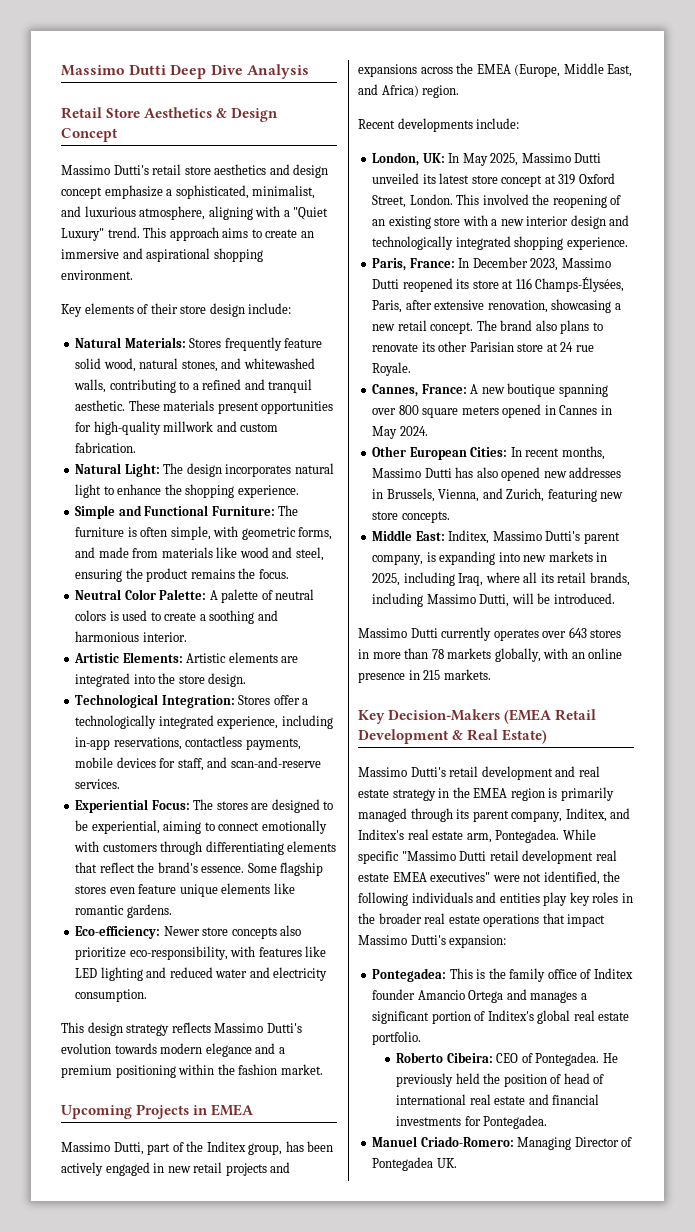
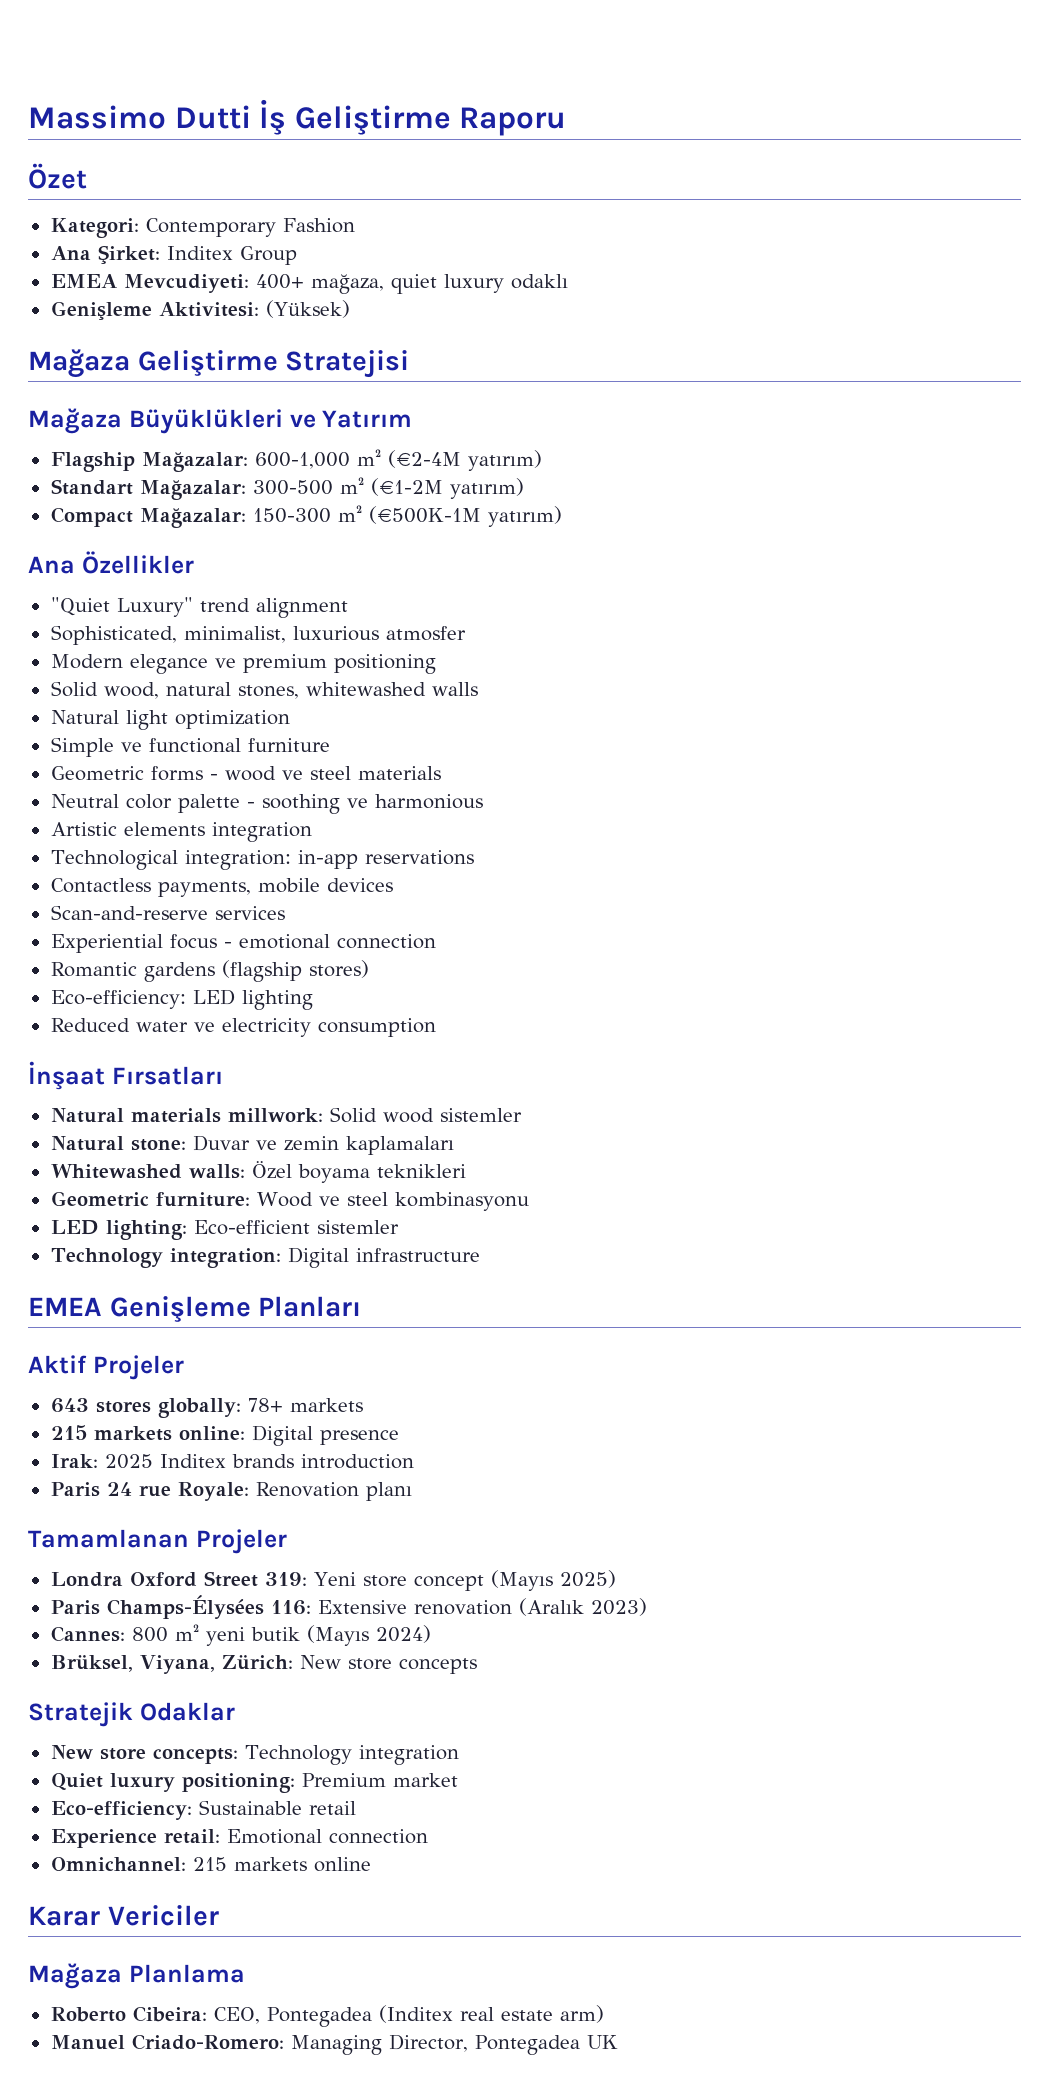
- Massimo Dutti Deep Dive Analysis
- Retail Store Aesthetics & Design Concept
- Massimo Dutti's retail store aesthetics and design concept emphasize a sophisticated, minimalist, and luxurious atmosphere, aligning with a "Quiet Luxury" trend. This approach aims to create an immersive and aspirational shopping environment.
- Key elements of their store design include:
- Natural Materials: Stores frequently feature solid wood, natural stones, and whitewashed walls, contributing to a refined and tranquil aesthetic. These materials present opportunities for high-quality millwork and custom fabrication.
- Natural Light: The design incorporates natural light to enhance the shopping experience.
- Simple and Functional Furniture: The furniture is often simple, with geometric forms, and made from materials like wood and steel, ensuring the product remains the focus.
- Neutral Color Palette: A palette of neutral colors is used to create a soothing and harmonious interior.
- Artistic Elements: Artistic elements are integrated into the store design.
- Technological Integration: Stores offer a technologically integrated experience, including in-app reservations, contactless payments, mobile devices for staff, and scan-and-reserve services.
- Experiential Focus: The stores are designed to be experiential, aiming to connect emotionally with customers through differentiating elements that reflect the brand's essence. Some flagship stores even feature unique elements like romantic gardens.
- Eco-efficiency: Newer store concepts also prioritize eco-responsibility, with features like LED lighting and reduced water and electricity consumption.
- This design strategy reflects Massimo Dutti's evolution towards modern elegance and a premium positioning within the fashion market.
- Upcoming Projects in EMEA
- Massimo Dutti, part of the Inditex group, has been actively engaged in new retail projects and expansions across the EMEA (Europe, Middle East, and Africa) region.
- Recent developments include:
- London, UK: In May 2025, Massimo Dutti unveiled its latest store concept at 319 Oxford Street, London. This involved the reopening of an existing store with a new interior design and technologically integrated shopping experience.
- Paris, France: In December 2023, Massimo Dutti reopened its store at 116 Champs-Élysées, Paris, after extensive renovation, showcasing a new retail concept. The brand also plans to renovate its other Parisian store at 24 rue Royale.
- Cannes, France: A new boutique spanning over 800 square meters opened in Cannes in May 2024.
- Other European Cities: In recent months, Massimo Dutti has also opened new addresses in Brussels, Vienna, and Zurich, featuring new store concepts.
- Middle East: Inditex, Massimo Dutti's parent company, is expanding into new markets in 2025, including Iraq, where all its retail brands, including Massimo Dutti, will be introduced.
- Massimo Dutti currently operates over 643 stores in more than 78 markets globally, with an online presence in 215 markets.
- Key Decision-Makers (EMEA Retail Development & Real Estate)
- Massimo Dutti's retail development and real estate strategy in the EMEA region is primarily managed through its parent company, Inditex, and Inditex's real estate arm, Pontegadea. While specific "Massimo Dutti retail development real estate EMEA executives" were not identified, the following individuals and entities play key roles in the broader real estate operations that impact Massimo Dutti's expansion:
- Pontegadea: This is the family office of Inditex founder Amancio Ortega and manages a significant portion of Inditex's global real estate portfolio.
- Roberto Cibeira: CEO of Pontegadea. He previously held the position of head of international real estate and financial investments for Pontegadea.
+ Massimo Dutti İş Geliştirme Raporu
+ Özet
+ Kategori: Contemporary Fashion
+ Ana Şirket: Inditex Group
+ EMEA Mevcudiyeti: 400+ mağaza, quiet luxury odaklı
+ Genişleme Aktivitesi: (Yüksek)
+ Mağaza Geliştirme Stratejisi
+ Mağaza Büyüklükleri ve Yatırım
+ Flagship Mağazalar: 600-1,000 m² (€2-4M yatırım)
+ Standart Mağazalar: 300-500 m² (€1-2M yatırım)
+ Compact Mağazalar: 150-300 m² (€500K-1M yatırım)
+ Ana Özellikler
+ "Quiet Luxury" trend alignment
+ Sophisticated, minimalist, luxurious atmosfer
+ Modern elegance ve premium positioning
+ Solid wood, natural stones, whitewashed walls
+ Natural light optimization
+ Simple ve functional furniture
+ Geometric forms - wood ve steel materials
+ Neutral color palette - soothing ve harmonious
+ Artistic elements integration
+ Technological integration: in-app reservations
+ Contactless payments, mobile devices
+ Scan-and-reserve services
+ Experiential focus - emotional connection
+ Romantic gardens (flagship stores)
+ Eco-efficiency: LED lighting
+ Reduced water ve electricity consumption
+ İnşaat Fırsatları
+ Natural materials millwork: Solid wood sistemler
+ Natural stone: Duvar ve zemin kaplamaları
+ Whitewashed walls: Özel boyama teknikleri
+ Geometric furniture: Wood ve steel kombinasyonu
+ LED lighting: Eco-efficient sistemler
+ Technology integration: Digital infrastructure
+ EMEA Genişleme Planları
+ Aktif Projeler
+ 643 stores globally: 78+ markets
+ 215 markets online: Digital presence
+ Irak: 2025 Inditex brands introduction
+ Paris 24 rue Royale: Renovation planı
+ Tamamlanan Projeler
+ Londra Oxford Street 319: Yeni store concept (Mayıs 2025)
+ Paris Champs-Élysées 116: Extensive renovation (Aralık 2023)
+ Cannes: 800 m² yeni butik (Mayıs 2024)
+ Brüksel, Viyana, Zürich: New store concepts
+ Stratejik Odaklar
+ New store concepts: Technology integration
+ Quiet luxury positioning: Premium market
+ Eco-efficiency: Sustainable retail
+ Experience retail: Emotional connection
+ Omnichannel: 215 markets online
+ Karar Vericiler
+ Mağaza Planlama
+ Roberto Cibeira: CEO, Pontegadea (Inditex real estate arm)
- Manuel Criado-Romero: Managing Director of Pontegadea UK.
+ Manuel Criado-Romero: Managing Director, Pontegadea UK

